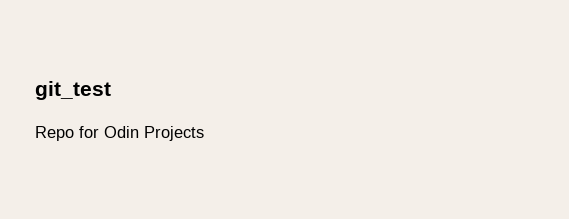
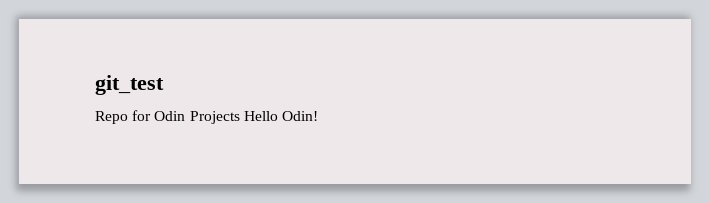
- Repo for Odin Projects
+ Repo for Odin Projects Hello Odin!

